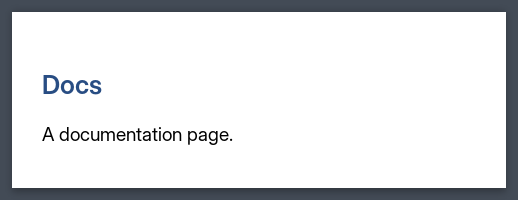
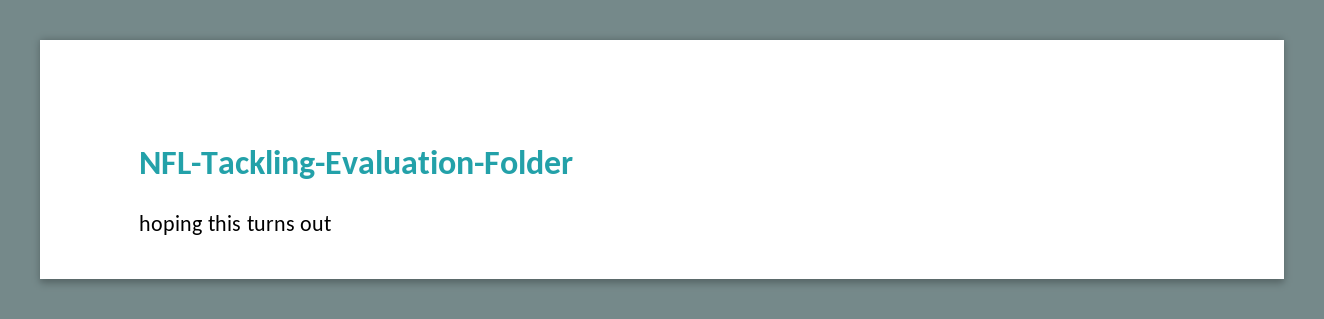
- Docs
- A documentation page.
+ NFL-Tackling-Evaluation-Folder
+ hoping this turns out

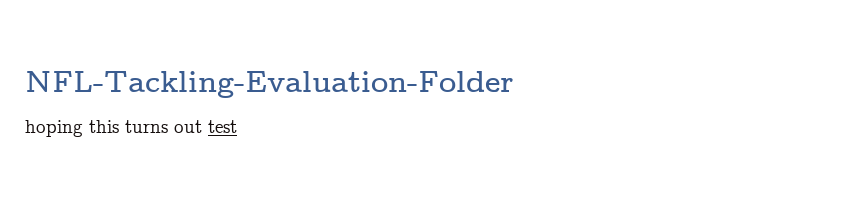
- hoping this turns out
+ hoping this turns out test

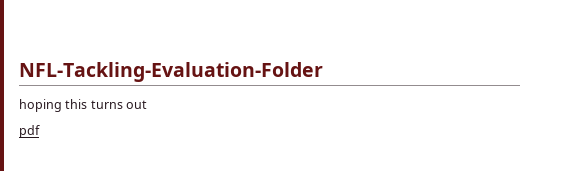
- hoping this turns out test
+ hoping this turns out
+ pdf

